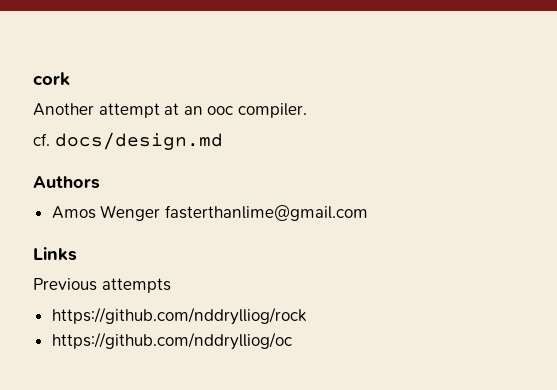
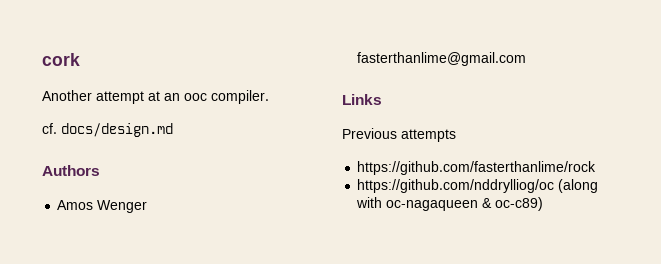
- https://github.com/nddrylliog/rock
+ https://github.com/fasterthanlime/rock
- https://github.com/nddrylliog/oc
+ https://github.com/nddrylliog/oc (along with oc-nagaqueen & oc-c89)

